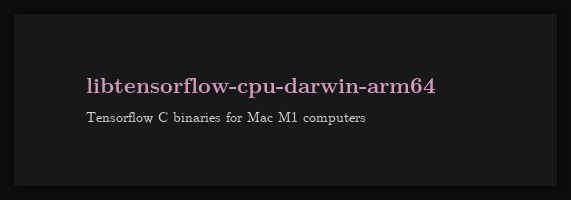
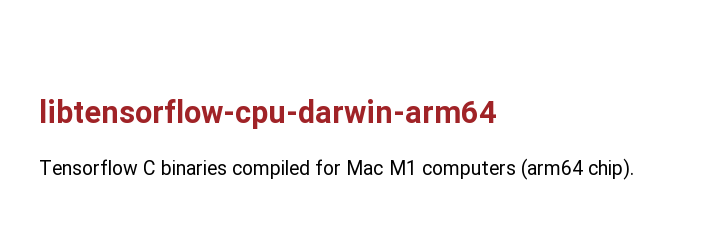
- Tensorflow C binaries for Mac M1 computers
+ Tensorflow C binaries compiled for Mac M1 computers (arm64 chip).

